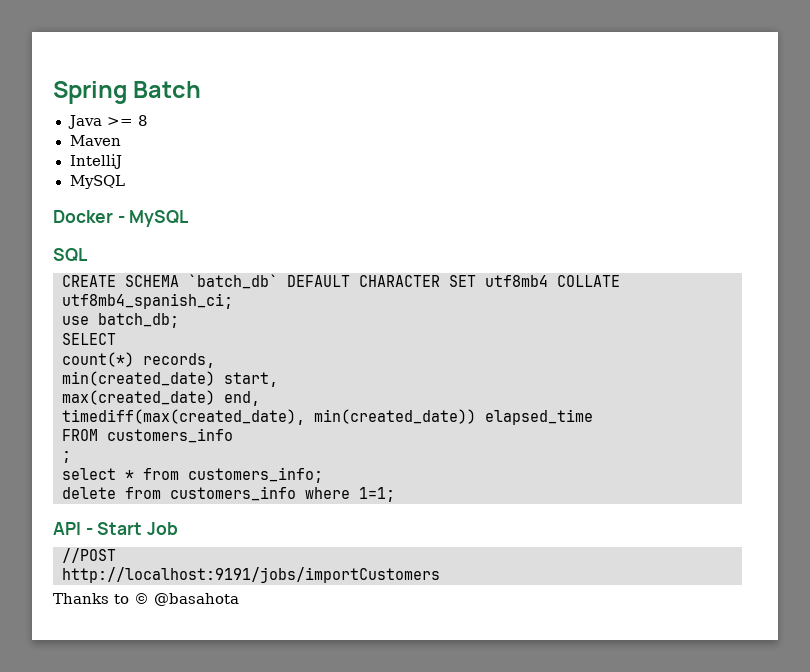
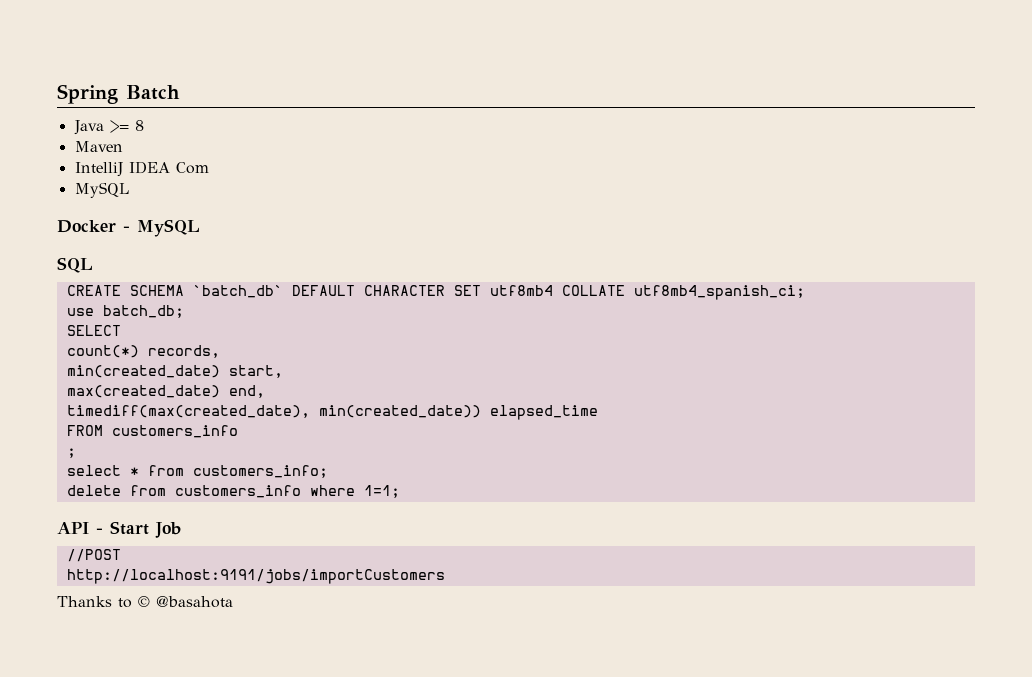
- IntelliJ
+ IntelliJ IDEA Com

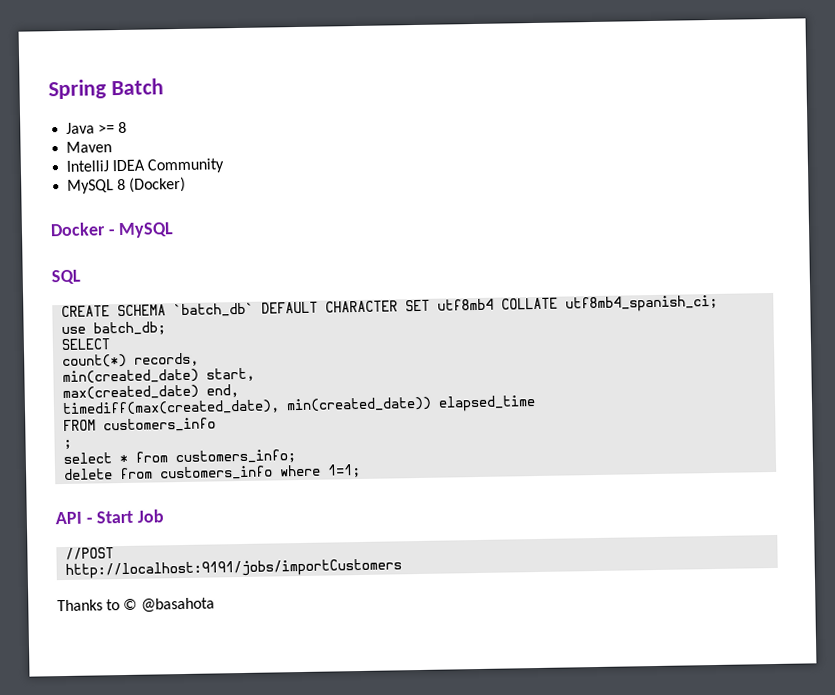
- IntelliJ IDEA Com
- MySQL
+ IntelliJ IDEA Community
+ MySQL 8 (Docker)

